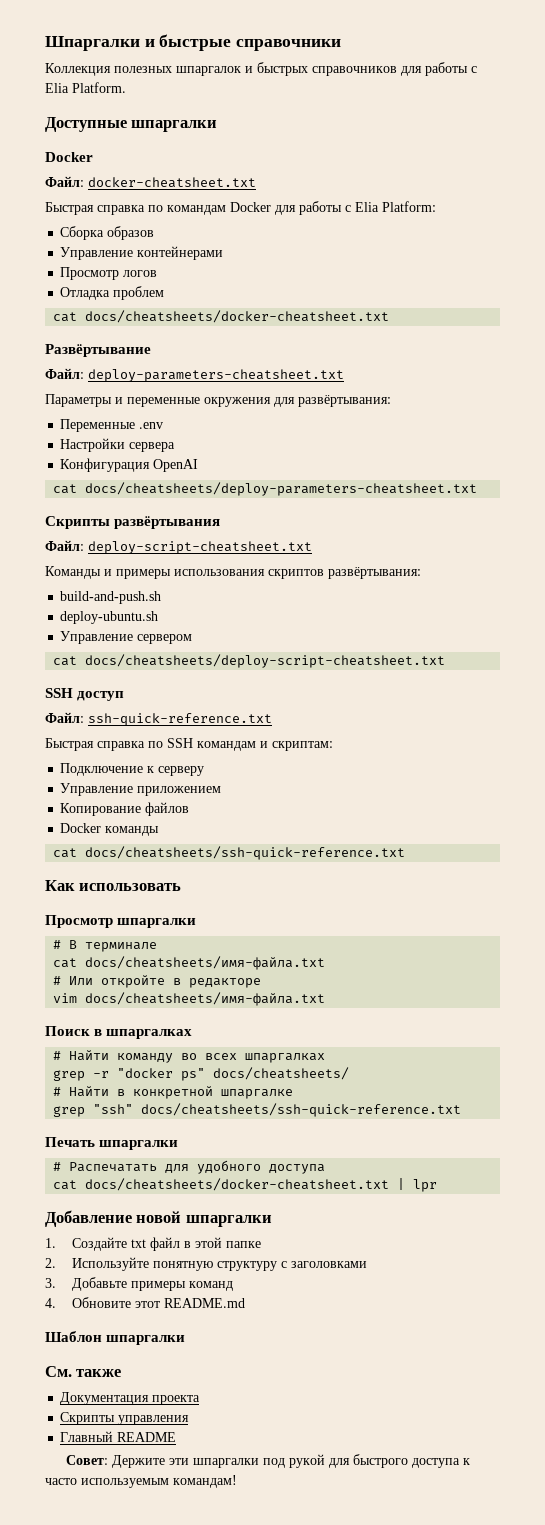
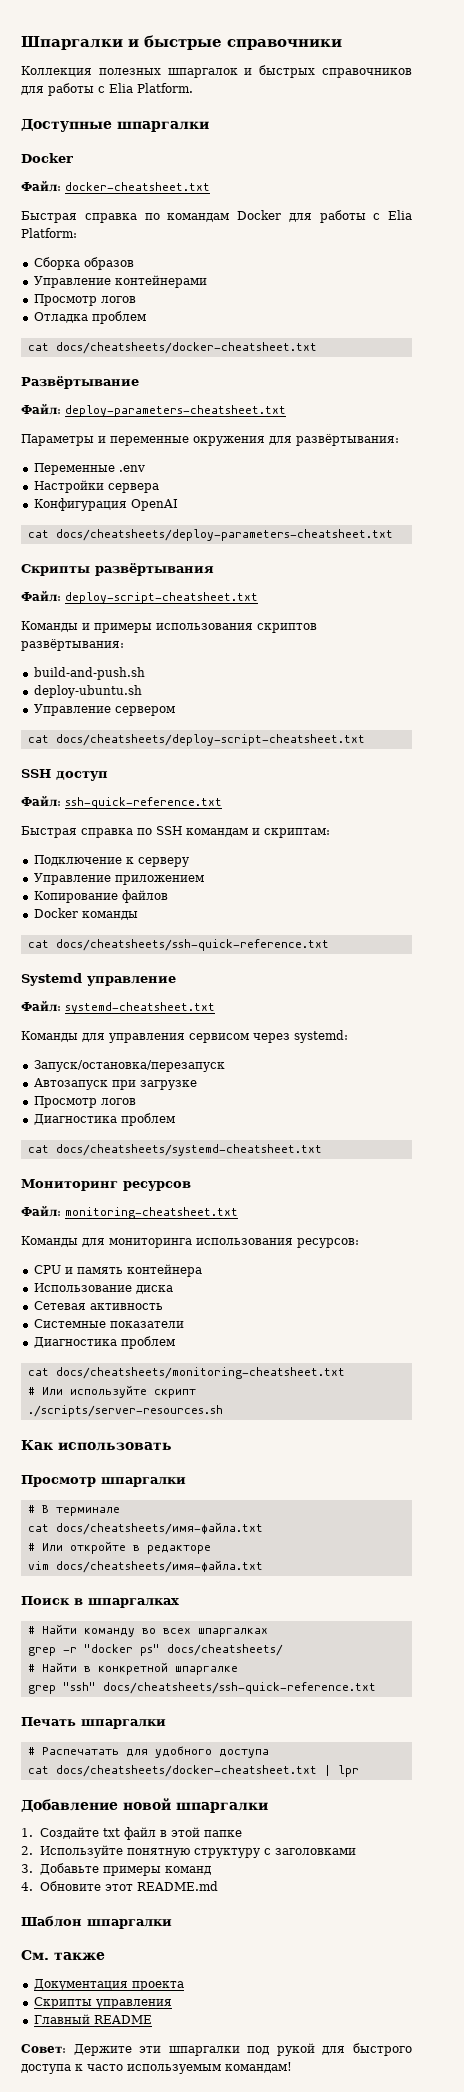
+ Systemd управление
+ Файл: systemd-cheatsheet.txt
+ Команды для управления сервисом через systemd:
+ Запуск/остановка/перезапуск
+ Автозапуск при загрузке
+ Просмотр логов
+ Диагностика проблем
+ cat docs/cheatsheets/systemd-cheatsheet.txt
+ Мониторинг ресурсов
+ Файл: monitoring-cheatsheet.txt
+ Команды для мониторинга использования ресурсов:
+ CPU и память контейнера
+ Использование диска
+ Сетевая активность
+ Системные показатели
+ Диагностика проблем
+ cat docs/cheatsheets/monitoring-cheatsheet.txt
+ # Или используйте скрипт
+ ./scripts/server-resources.sh

